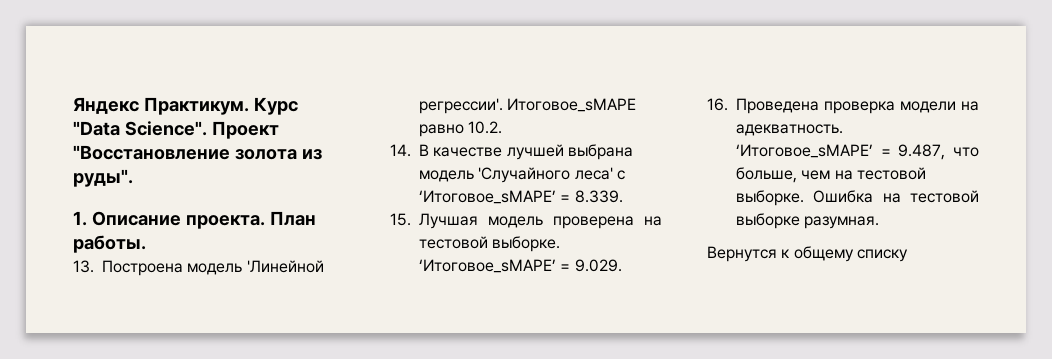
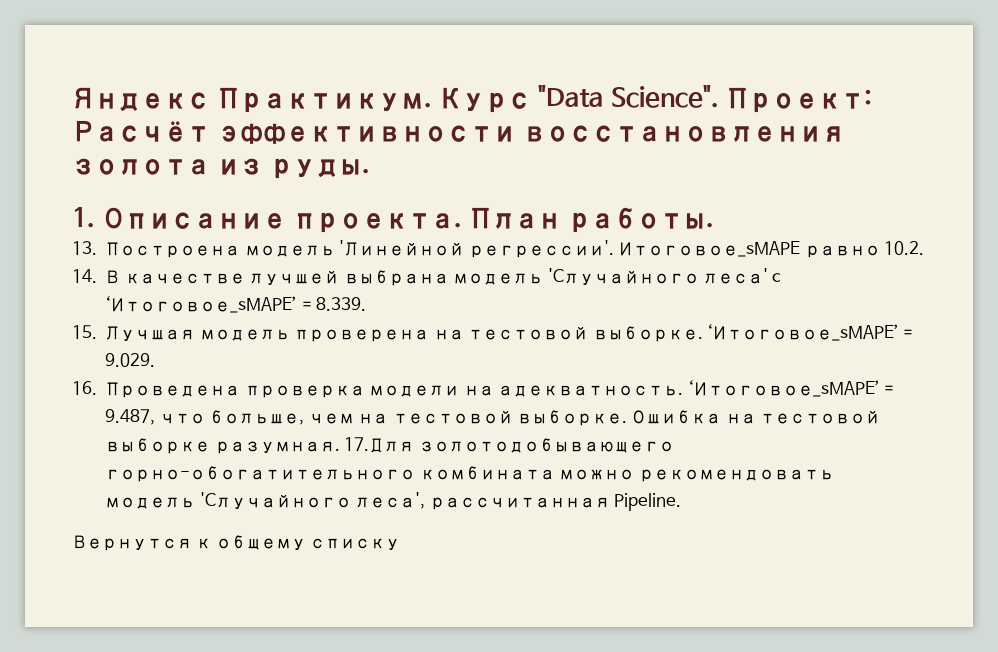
- Проект "Восстановление золота из руды".
+ Проект: Расчёт эффективности восстановления золота из руды.
+ 17.Для золотодобывающего горно-обогатительного комбината можно рекомендовать модель 'Cлучайного леса', рассчитанная Pipeline.

